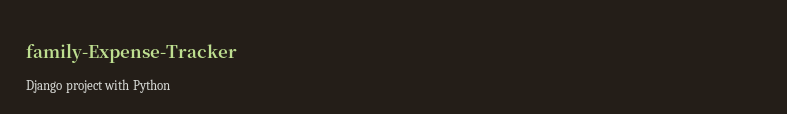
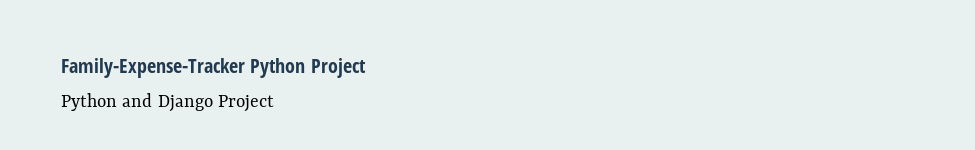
- family-Expense-Tracker
- Django project with Python
+ Family-Expense-Tracker Python Project
+ Python and Django Project

